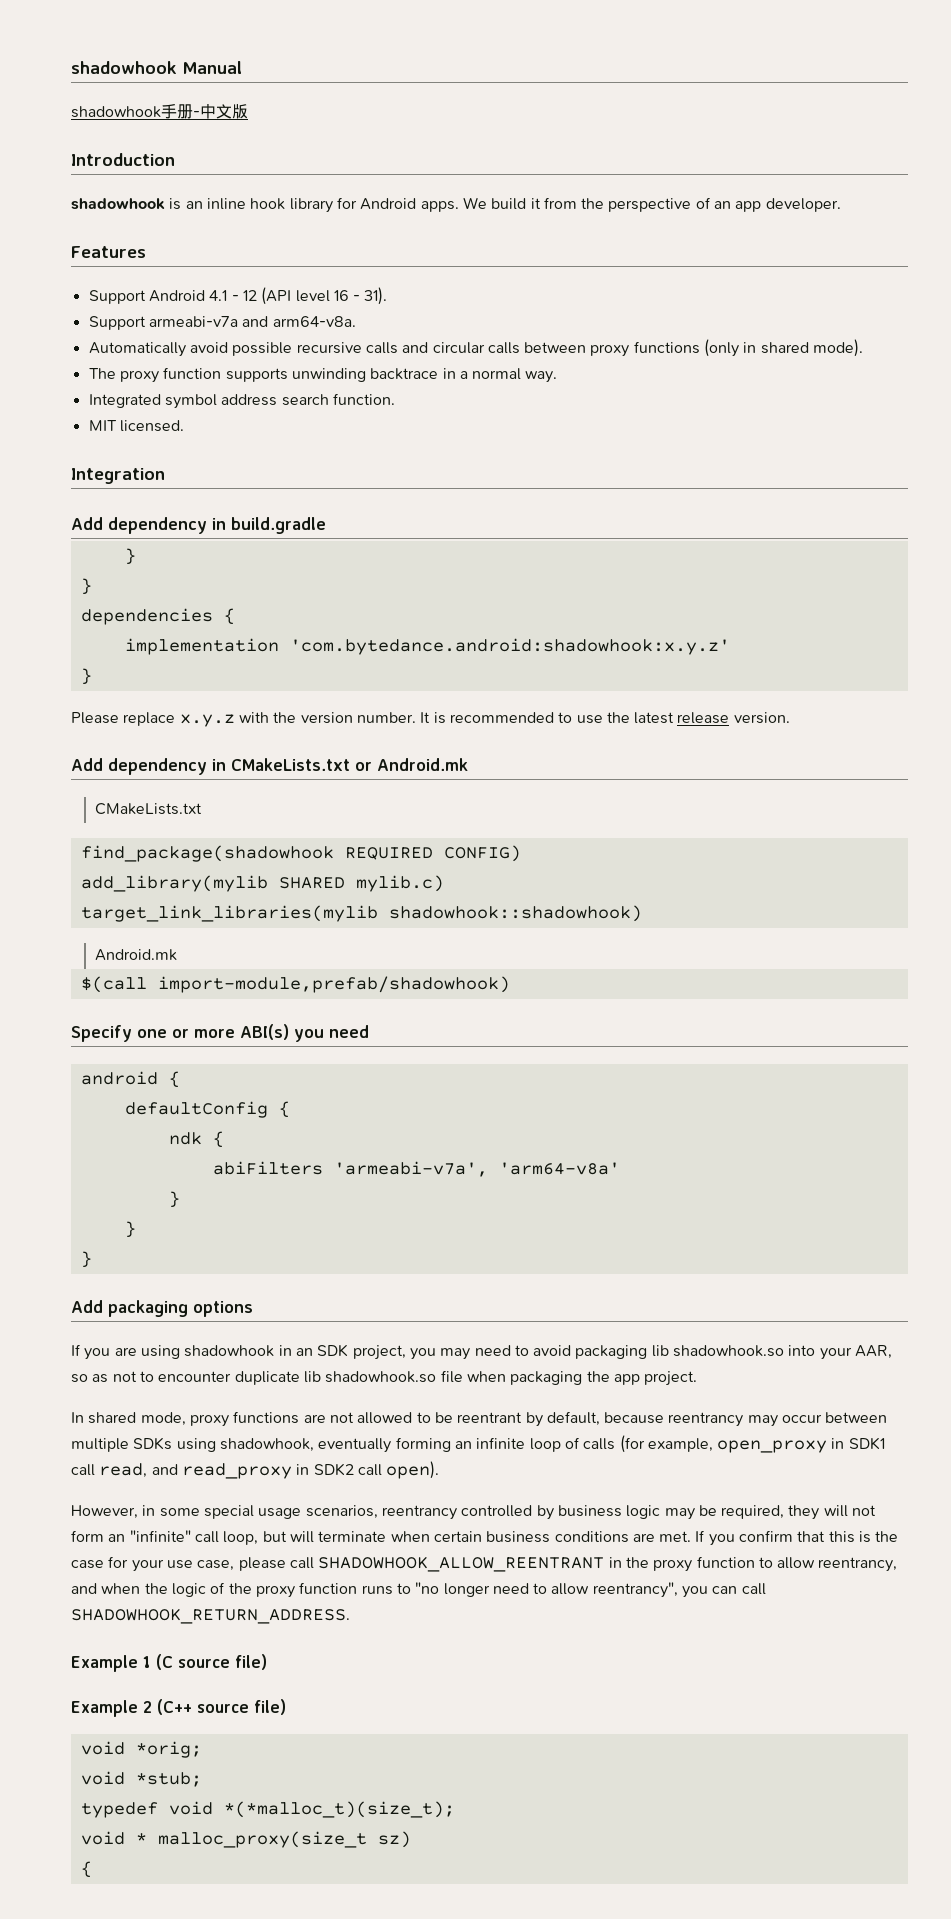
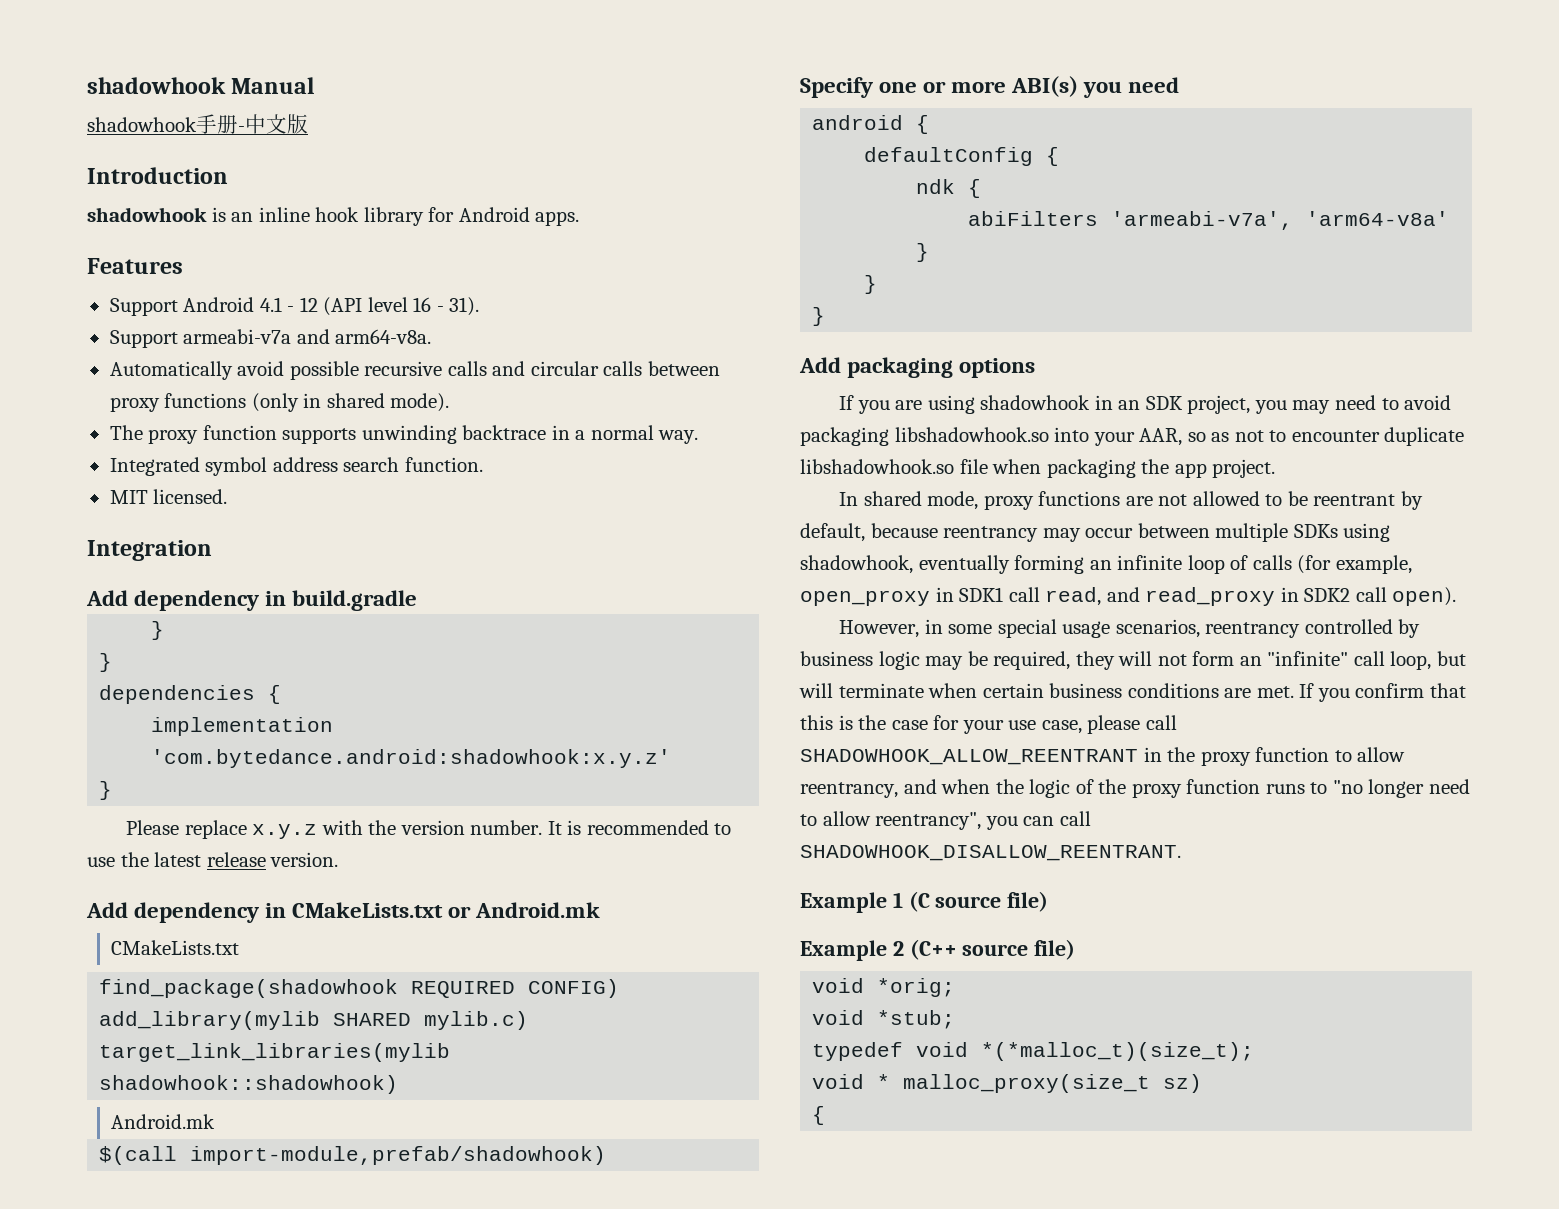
- We build it from the perspective of an app developer.
- If you are using shadowhook in an SDK project, you may need to avoid packaging lib shadowhook.so into your AAR, so as not to encounter duplicate lib shadowhook.so file when packaging the app project.
+ If you are using shadowhook in an SDK project, you may need to avoid packaging libshadowhook.so into your AAR, so as not to encounter duplicate libshadowhook.so file when packaging the app project.
- If you confirm that this is the case for your use case, please call SHADOWHOOK_ALLOW_REENTRANT in the proxy function to allow reentrancy, and when the logic of the proxy function runs to "no longer need to allow reentrancy", you can call SHADOWHOOK_RETURN_ADDRESS.
+ If you confirm that this is the case for your use case, please call SHADOWHOOK_ALLOW_REENTRANT in the proxy function to allow reentrancy, and when the logic of the proxy function runs to "no longer need to allow reentrancy", you can call SHADOWHOOK_DISALLOW_REENTRANT.

